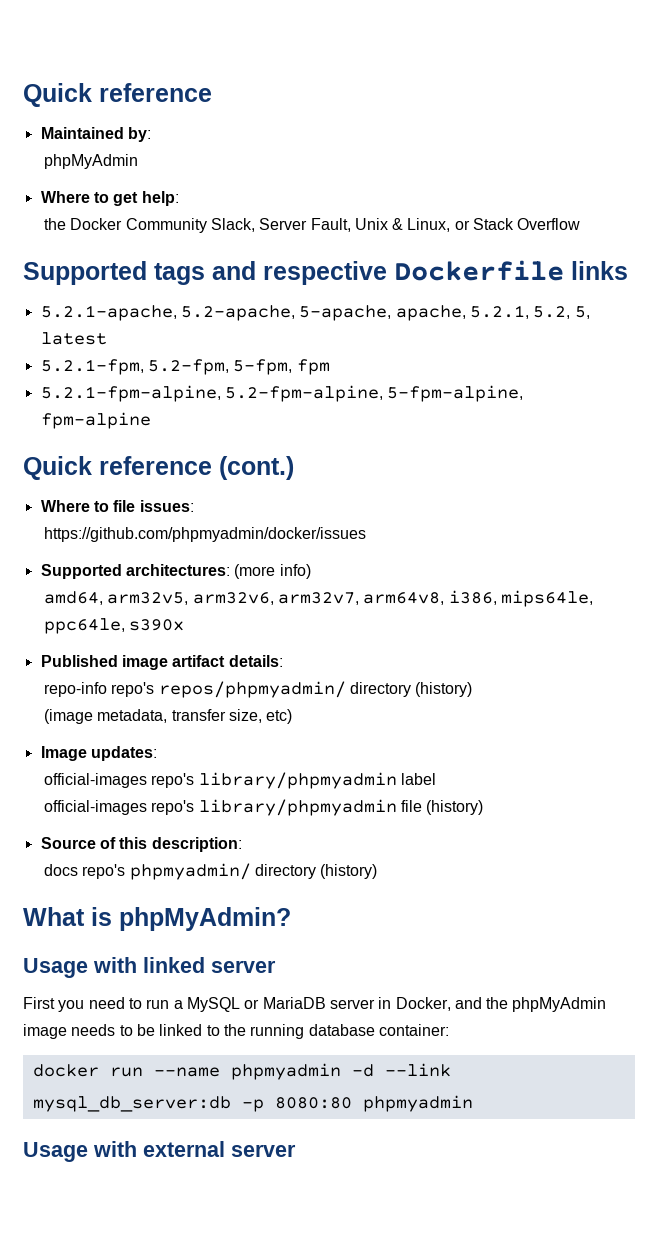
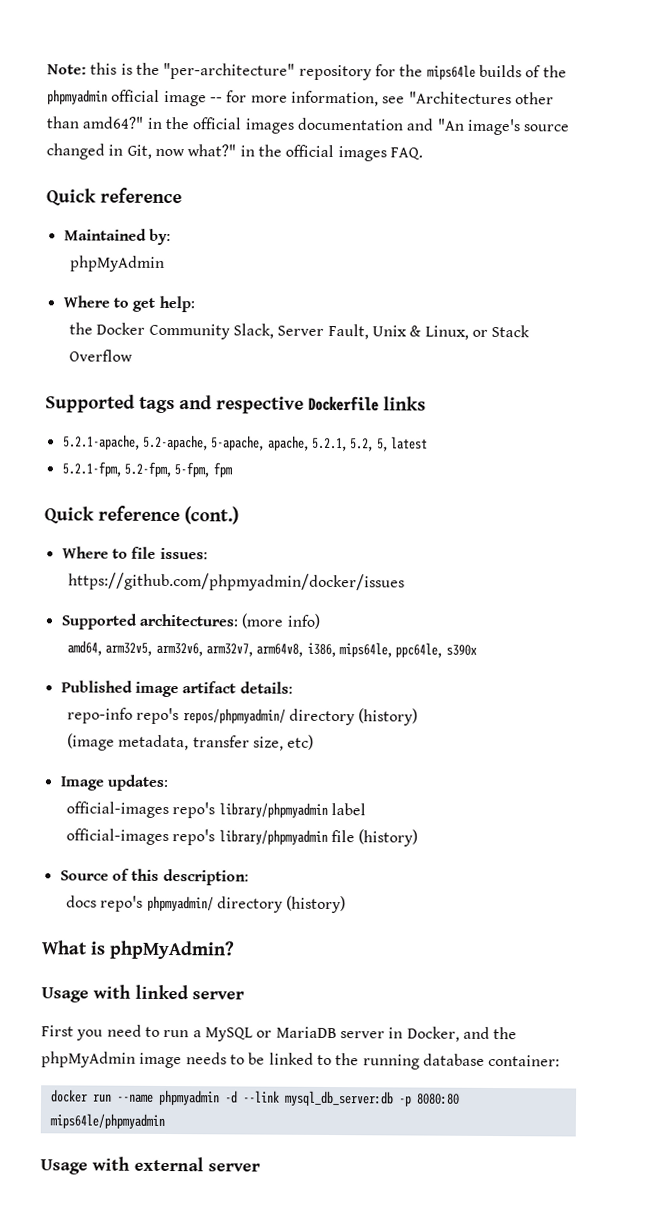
+ Note: this is the "per-architecture" repository for the mips64le builds of the phpmyadmin official image -- for more information, see "Architectures other than amd64?" in the official images documentation and "An image's source changed in Git, now what?" in the official images FAQ.
- 5.2.1-fpm-alpine, 5.2-fpm-alpine, 5-fpm-alpine, fpm-alpine
- docker run --name phpmyadmin -d --link mysql_db_server:db -p 8080:80 phpmyadmin
+ docker run --name phpmyadmin -d --link mysql_db_server:db -p 8080:80 mips64le/phpmyadmin

